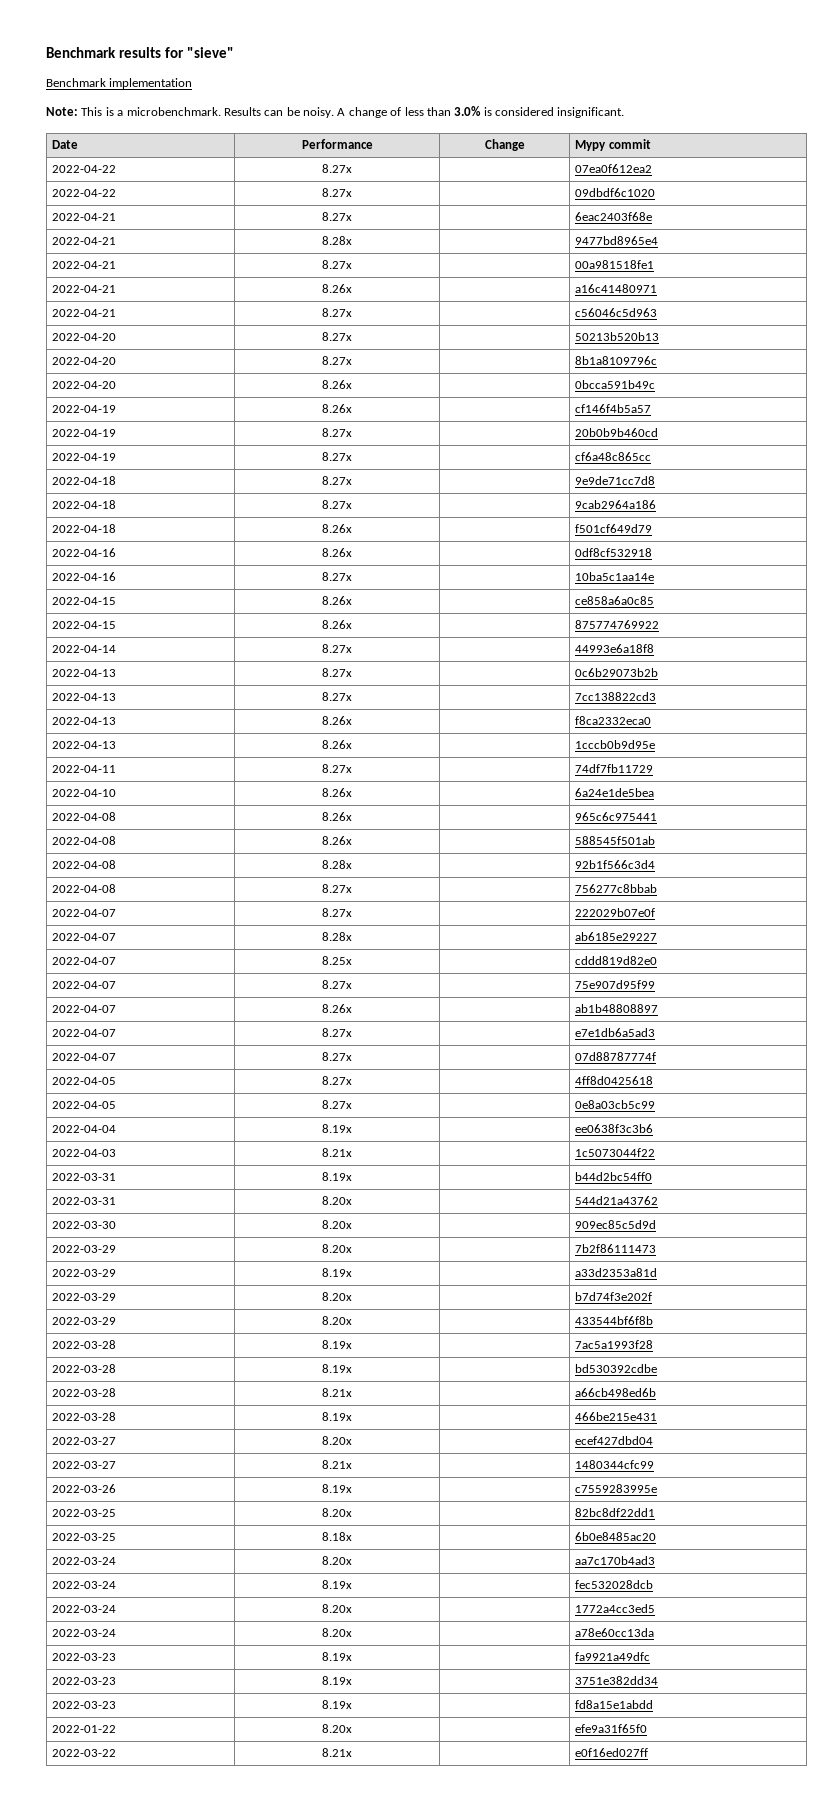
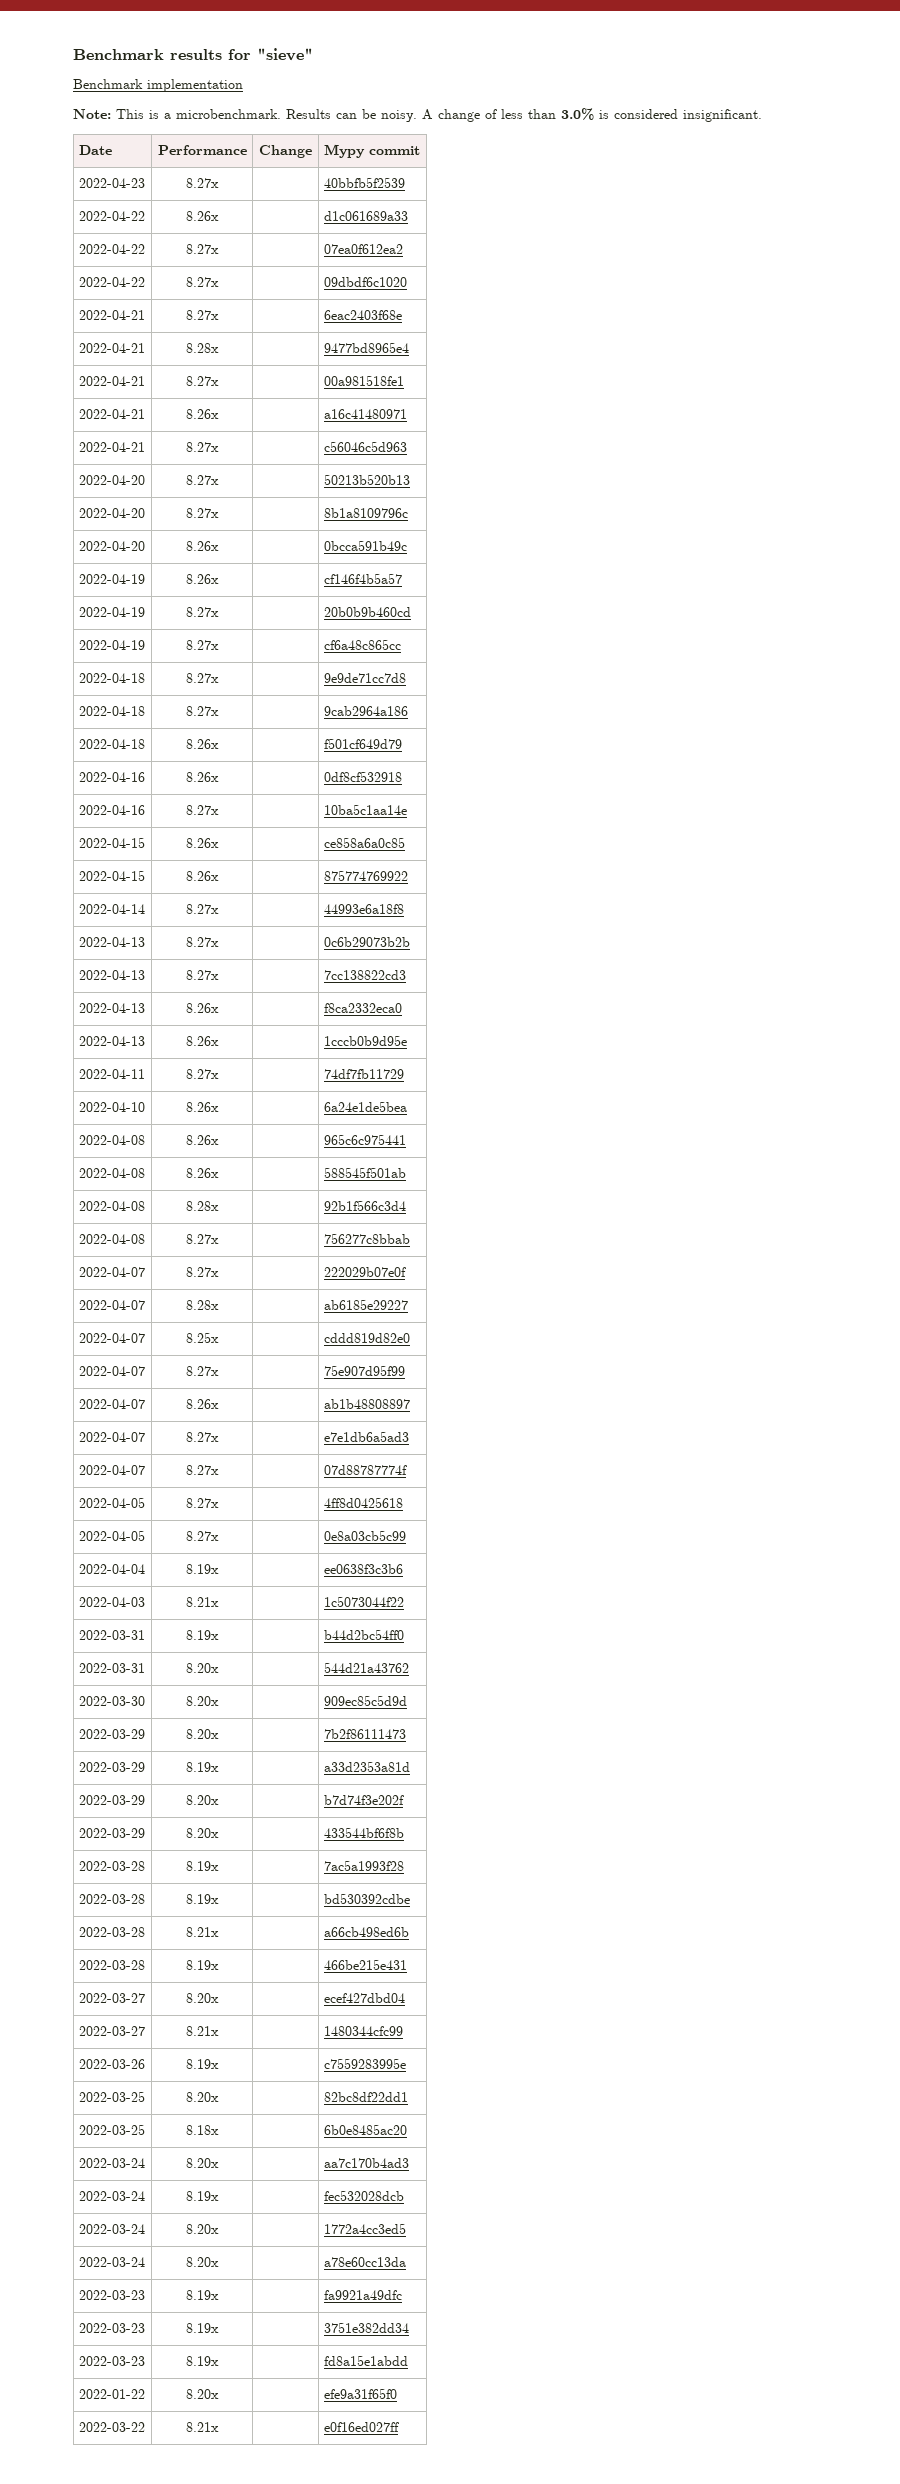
+ 2022-04-23 | 8.27x | | 40bbfb5f2539
+ 2022-04-22 | 8.26x | | d1c061689a33

